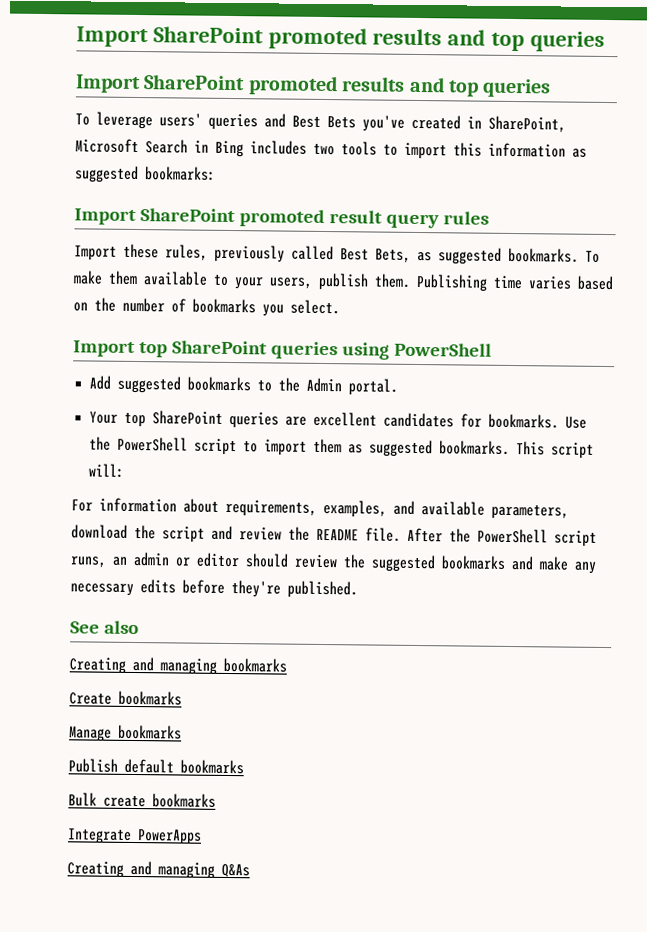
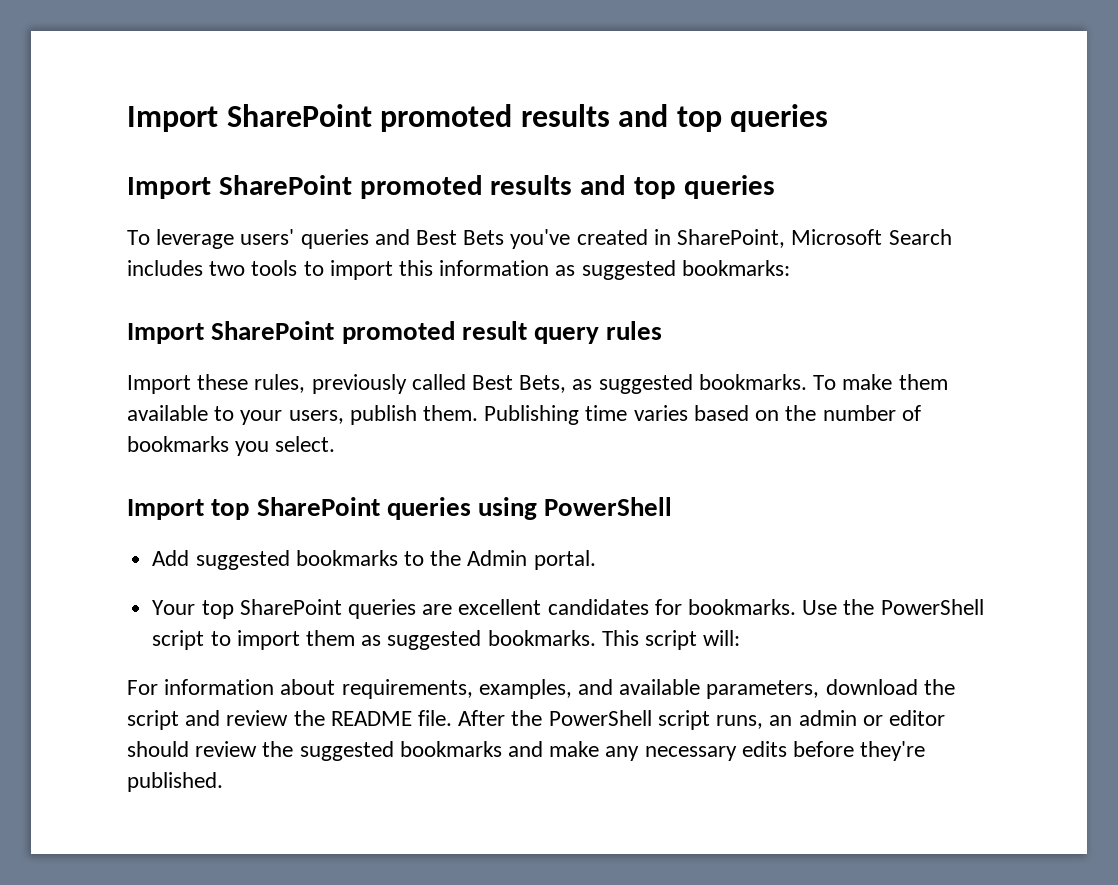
- To leverage users' queries and Best Bets you've created in SharePoint, Microsoft Search in Bing includes two tools to import this information as suggested bookmarks:
+ To leverage users' queries and Best Bets you've created in SharePoint, Microsoft Search includes two tools to import this information as suggested bookmarks:
- See also
- Creating and managing bookmarks
- Create bookmarks
- Manage bookmarks
- Publish default bookmarks
- Bulk create bookmarks
- Integrate PowerApps
- Creating and managing Q&As

